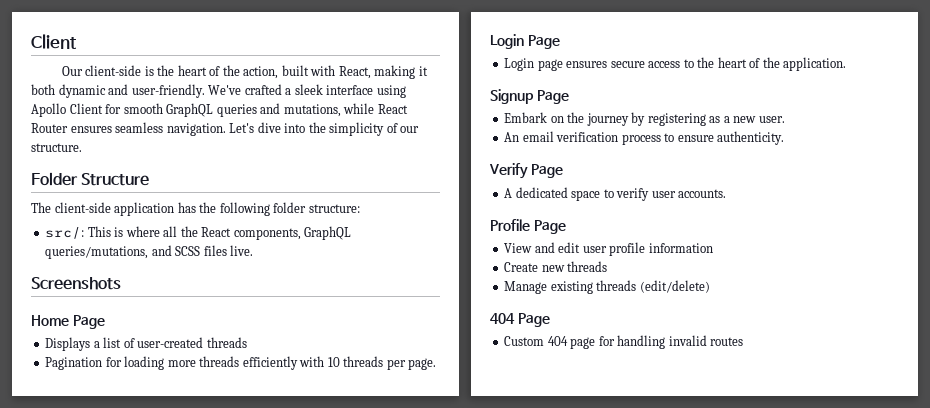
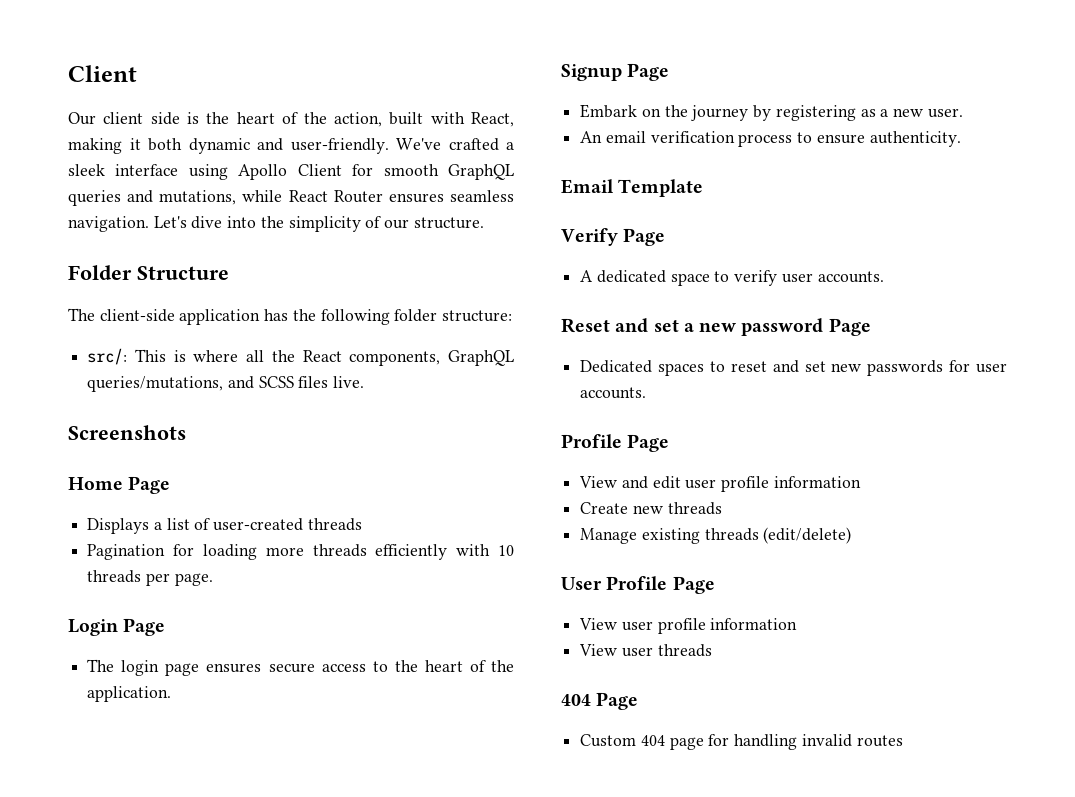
- Our client-side is the heart of the action, built with React, making it both dynamic and user-friendly.
+ Our client side is the heart of the action, built with React, making it both dynamic and user-friendly.
- Login page ensures secure access to the heart of the application.
+ The login page ensures secure access to the heart of the application.
+ Email Template
+ Reset and set a new password Page
+ Dedicated spaces to reset and set new passwords for user accounts.
+ User Profile Page
+ View user profile information
+ View user threads

